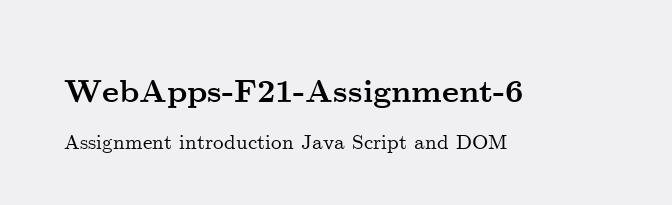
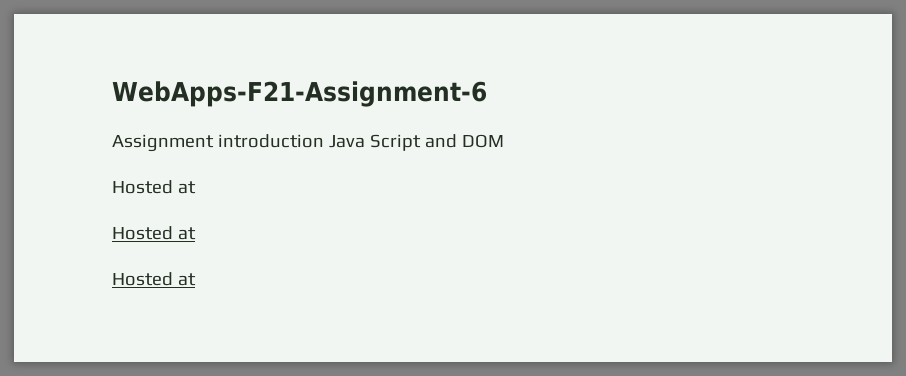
  Assignment introduction Java Script and DOM
+ Hosted at
+ Hosted at
+ Hosted at

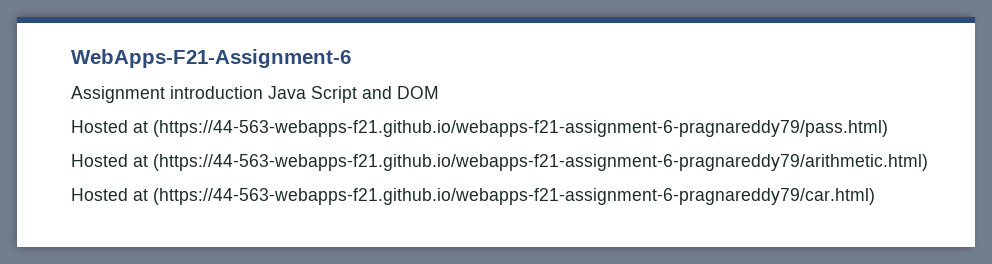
  Assignment introduction Java Script and DOM
- Hosted at
- Hosted at
- Hosted at
+ Hosted at (https://44-563-webapps-f21.github.io/webapps-f21-assignment-6-pragnareddy79/pass.html)
+ Hosted at (https://44-563-webapps-f21.github.io/webapps-f21-assignment-6-pragnareddy79/arithmetic.html)
+ Hosted at (https://44-563-webapps-f21.github.io/webapps-f21-assignment-6-pragnareddy79/car.html)

